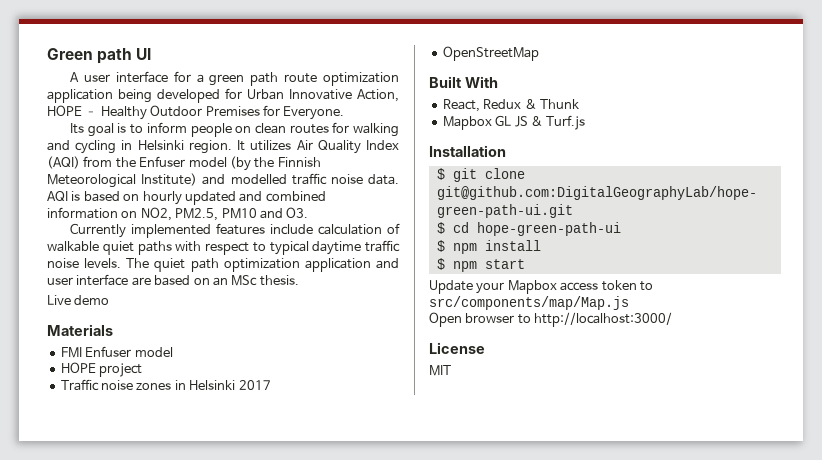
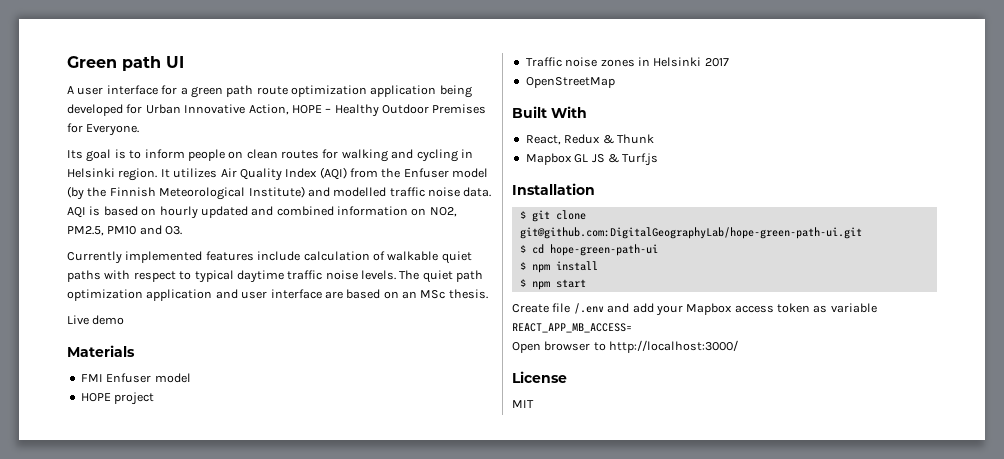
- Update your Mapbox access token to src/components/map/Map.js
+ Create file /.env and add your Mapbox access token as variable REACT_APP_MB_ACCESS=

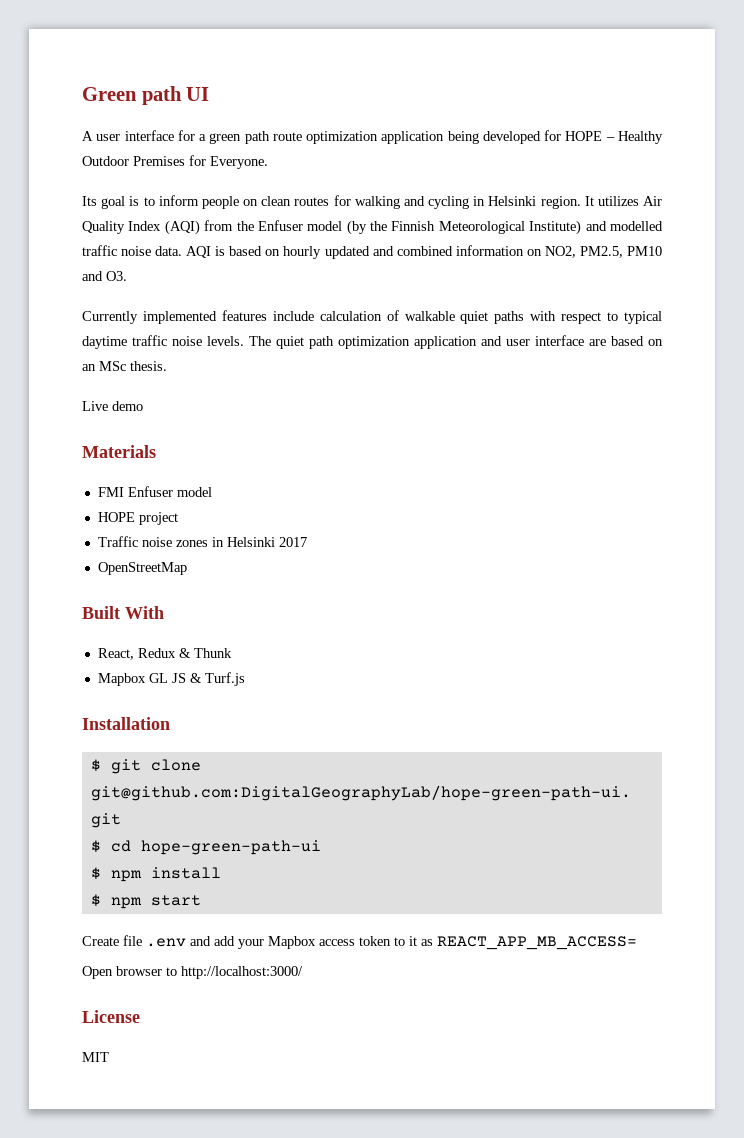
- A user interface for a green path route optimization application being developed for Urban Innovative Action, HOPE – Healthy Outdoor Premises for Everyone.
+ A user interface for a green path route optimization application being developed for HOPE – Healthy Outdoor Premises for Everyone.
- Create file /.env and add your Mapbox access token as variable REACT_APP_MB_ACCESS=
+ Create file .env and add your Mapbox access token to it as REACT_APP_MB_ACCESS=

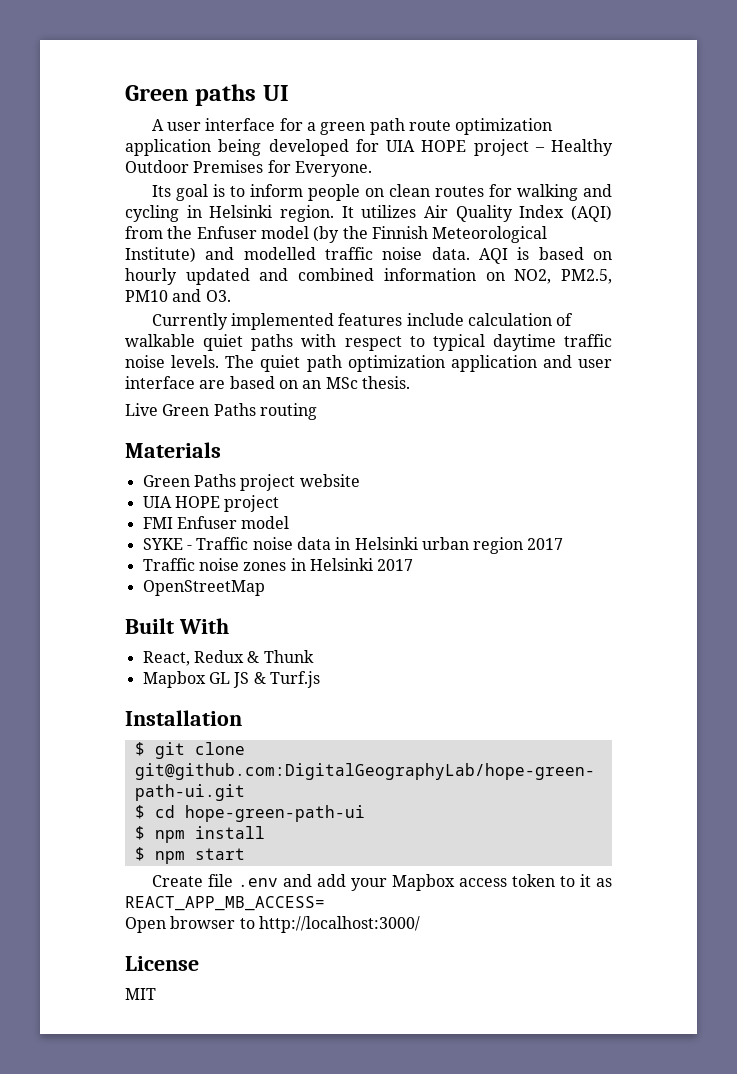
- Green path UI
+ Green paths UI
- A user interface for a green path route optimization application being developed for HOPE – Healthy Outdoor Premises for Everyone.
+ A user interface for a green path route optimization application being developed for UIA HOPE project – Healthy Outdoor Premises for Everyone.
- Live demo
+ Live Green Paths routing
  Materials
+ Green Paths project website
+ UIA HOPE project
  FMI Enfuser model
- HOPE project
+ SYKE - Traffic noise data in Helsinki urban region 2017

